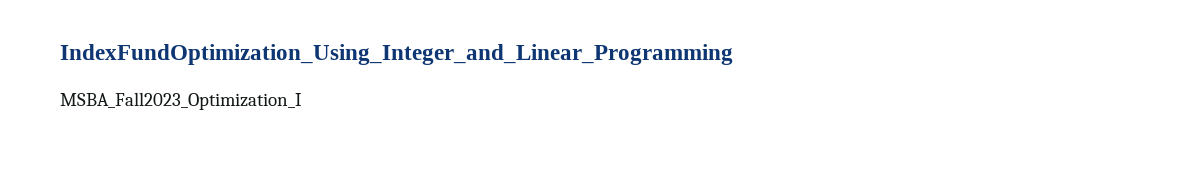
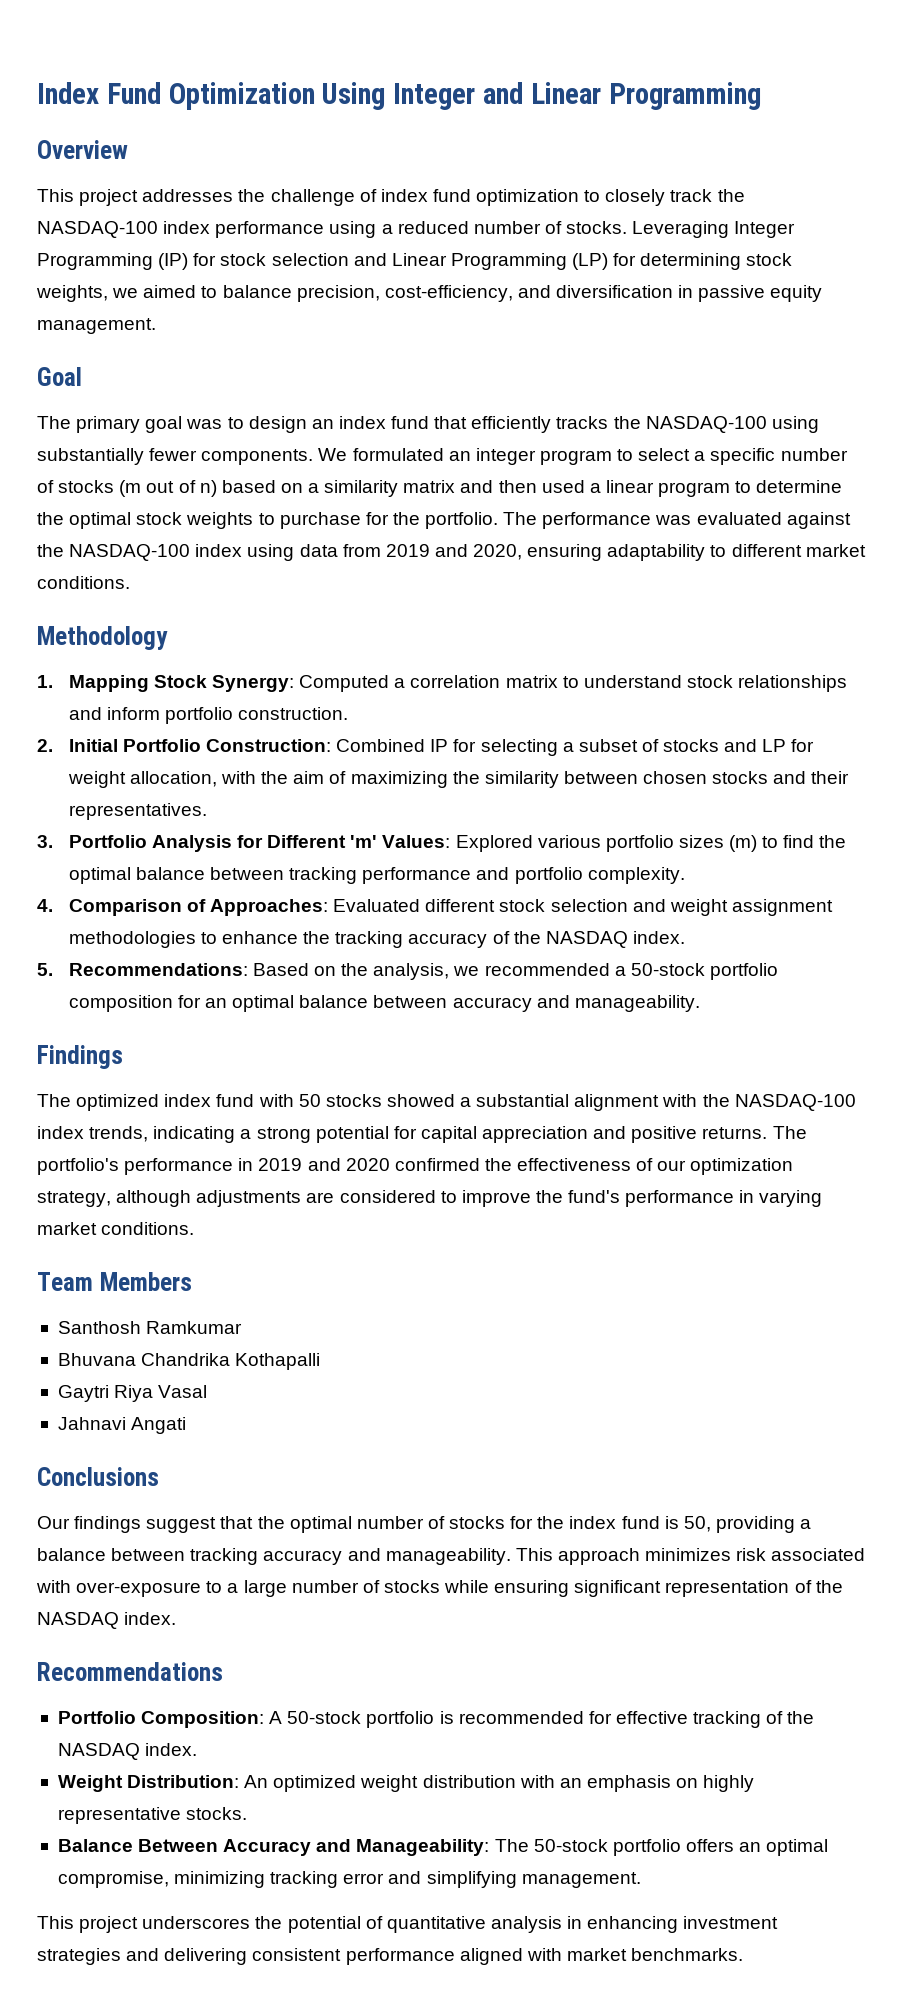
- IndexFundOptimization_Using_Integer_and_Linear_Programming
- MSBA_Fall2023_Optimization_I
+ Index Fund Optimization Using Integer and Linear Programming
+ Overview
+ This project addresses the challenge of index fund optimization to closely track the NASDAQ-100 index performance using a reduced number of stocks. Leveraging Integer Programming (IP) for stock selection and Linear Programming (LP) for determining stock weights, we aimed to balance precision, cost-efficiency, and diversification in passive equity management.
+ Goal
+ The primary goal was to design an index fund that efficiently tracks the NASDAQ-100 using substantially fewer components. We formulated an integer program to select a specific number of stocks (m out of n) based on a similarity matrix and then used a linear program to determine the optimal stock weights to purchase for the portfolio. The performance was evaluated against the NASDAQ-100 index using data from 2019 and 2020, ensuring adaptability to different market conditions.
+ Methodology
+ 1. Mapping Stock Synergy: Computed a correlation matrix to understand stock relationships and inform portfolio construction.
+ 2. Initial Portfolio Construction: Combined IP for selecting a subset of stocks and LP for weight allocation, with the aim of maximizing the similarity between chosen stocks and their representatives.
+ 3. Portfolio Analysis for Different 'm' Values: Explored various portfolio sizes (m) to find the optimal balance between tracking performance and portfolio complexity.
+ 4. Comparison of Approaches: Evaluated different stock selection and weight assignment methodologies to enhance the tracking accuracy of the NASDAQ index.
+ 5. Recommendations: Based on the analysis, we recommended a 50-stock portfolio composition for an optimal balance between accuracy and manageability.
+ Findings
+ The optimized index fund with 50 stocks showed a substantial alignment with the NASDAQ-100 index trends, indicating a strong potential for capital appreciation and positive returns. The portfolio's performance in 2019 and 2020 confirmed the effectiveness of our optimization strategy, although adjustments are considered to improve the fund's performance in varying market conditions.
+ Team Members
+ Santhosh Ramkumar
+ Bhuvana Chandrika Kothapalli
+ Gaytri Riya Vasal
+ Jahnavi Angati
+ Conclusions
+ Our findings suggest that the optimal number of stocks for the index fund is 50, providing a balance between tracking accuracy and manageability. This approach minimizes risk associated with over-exposure to a large number of stocks while ensuring significant representation of the NASDAQ index.
+ Recommendations
+ Portfolio Composition: A 50-stock portfolio is recommended for effective tracking of the NASDAQ index.
+ Weight Distribution: An optimized weight distribution with an emphasis on highly representative stocks.
+ Balance Between Accuracy and Manageability: The 50-stock portfolio offers an optimal compromise, minimizing tracking error and simplifying management.
+ This project underscores the potential of quantitative analysis in enhancing investment strategies and delivering consistent performance aligned with market benchmarks.

